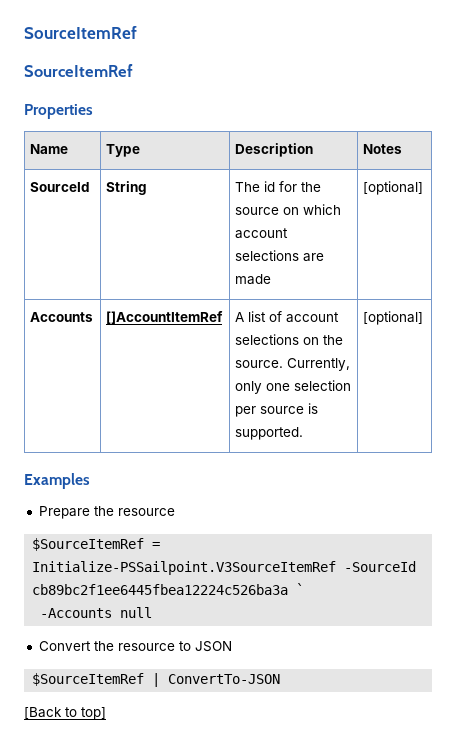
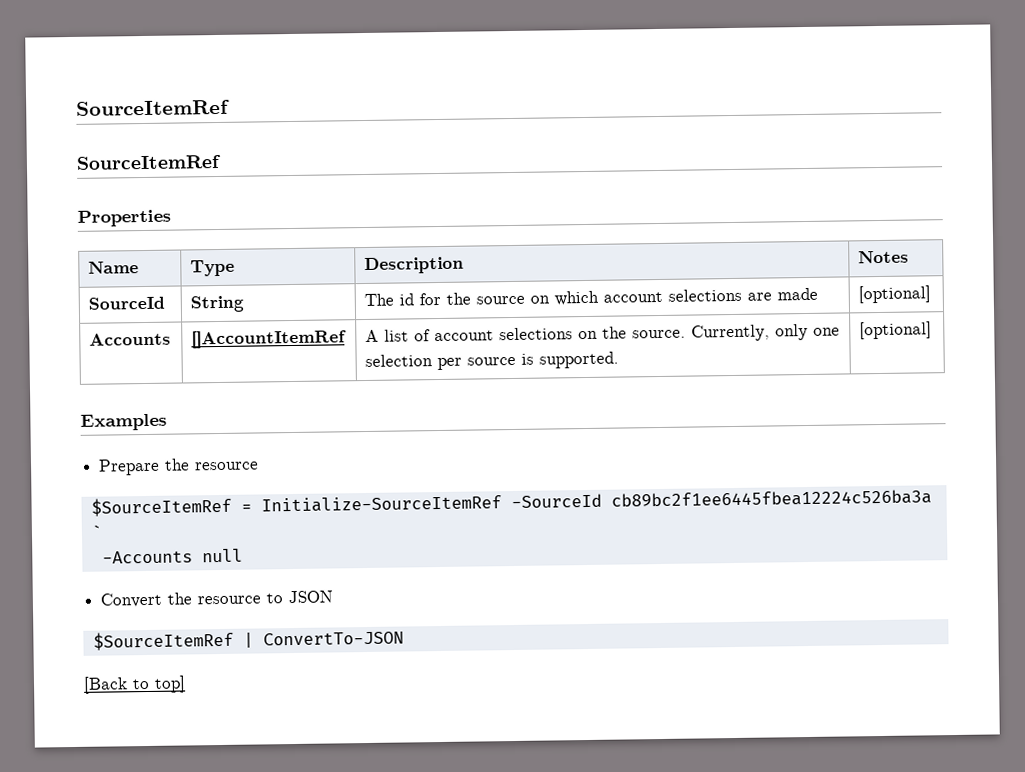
- $SourceItemRef = Initialize-PSSailpoint.V3SourceItemRef -SourceId cb89bc2f1ee6445fbea12224c526ba3a `
+ $SourceItemRef = Initialize-SourceItemRef -SourceId cb89bc2f1ee6445fbea12224c526ba3a `

